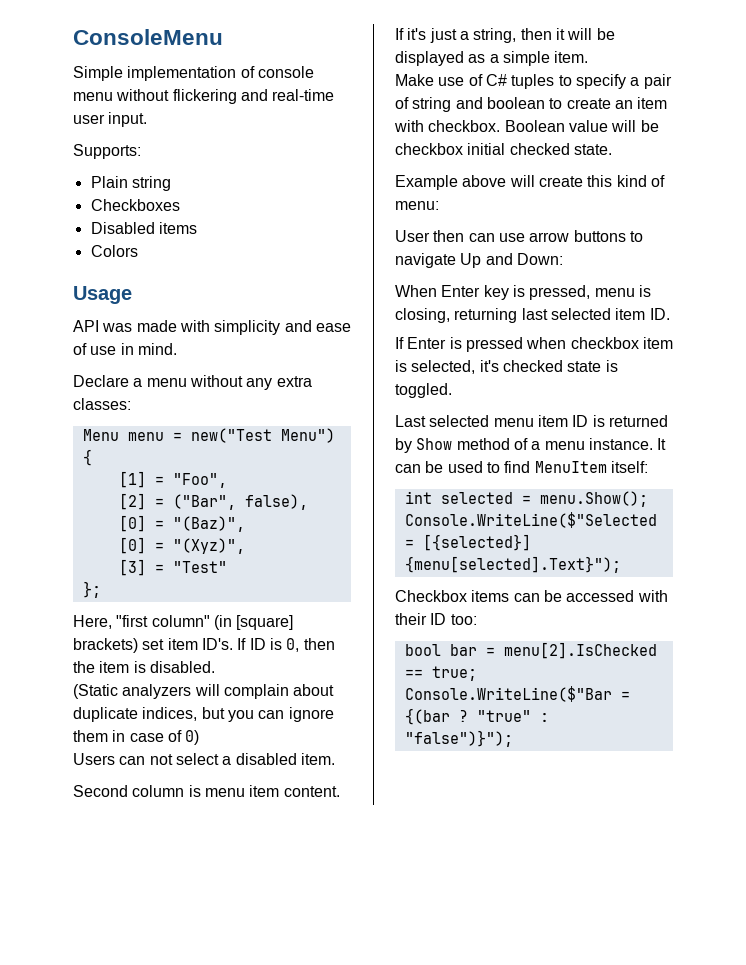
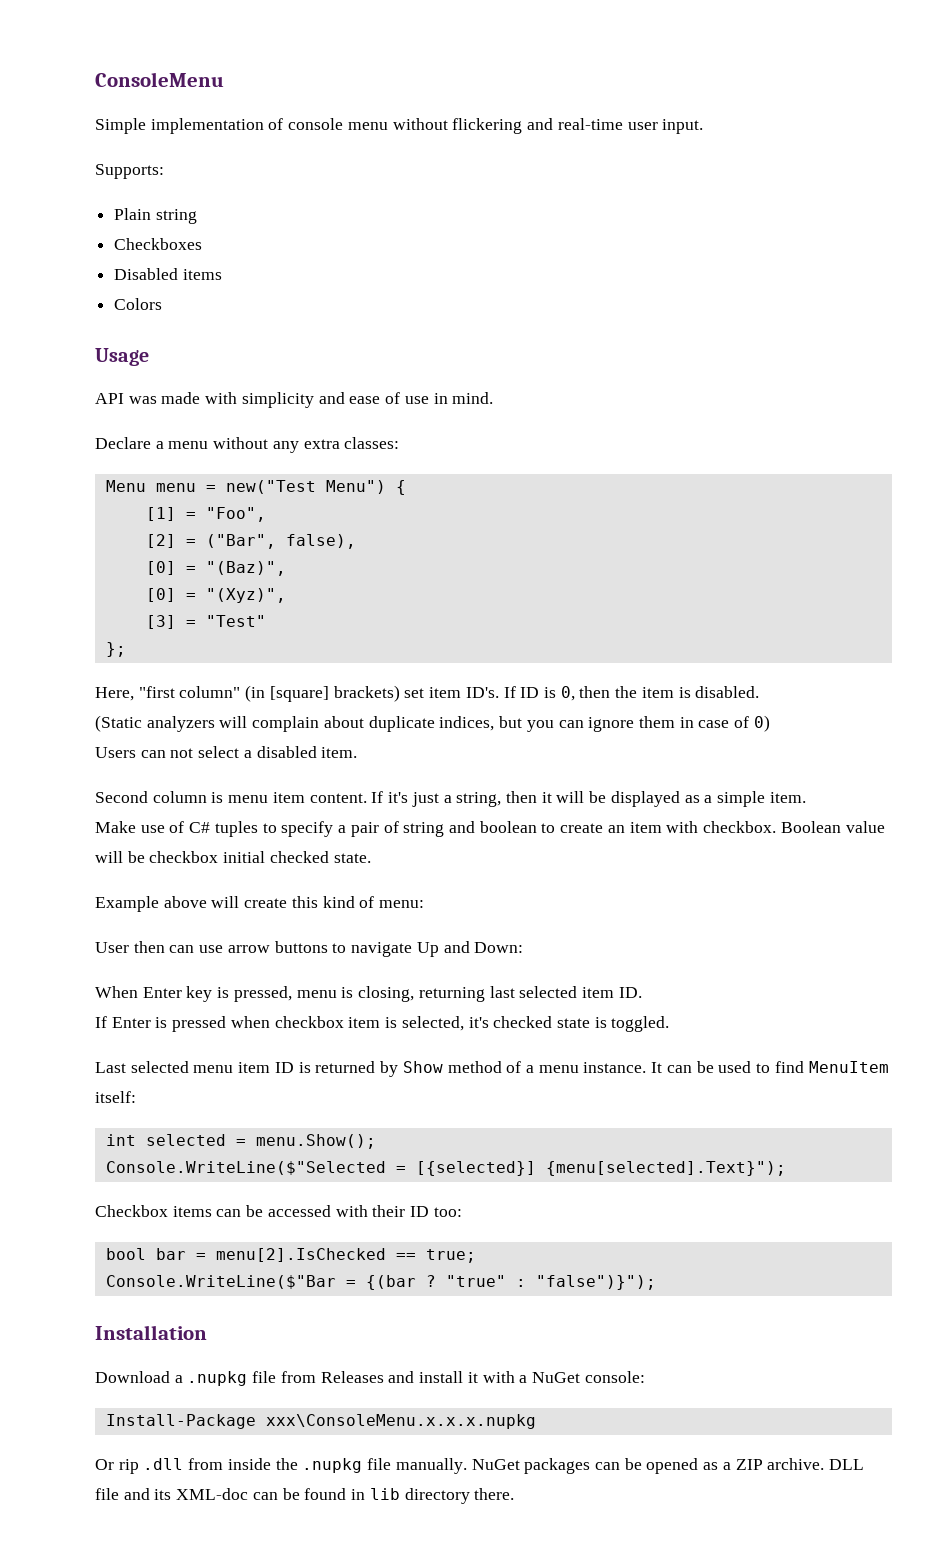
+ Installation
+ Download a .nupkg file from Releases and install it with a NuGet console:
+ Install-Package xxx\ConsoleMenu.x.x.x.nupkg
+ Or rip .dll from inside the .nupkg file manually. NuGet packages can be opened as a ZIP archive. DLL file and its XML-doc can be found in lib directory there.

